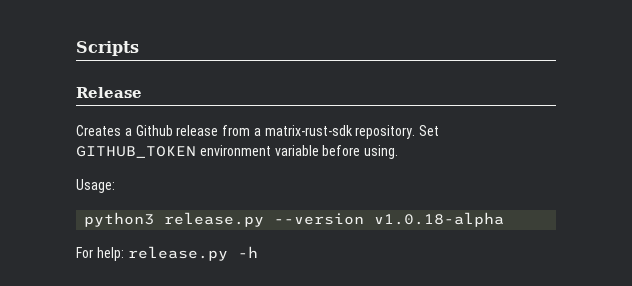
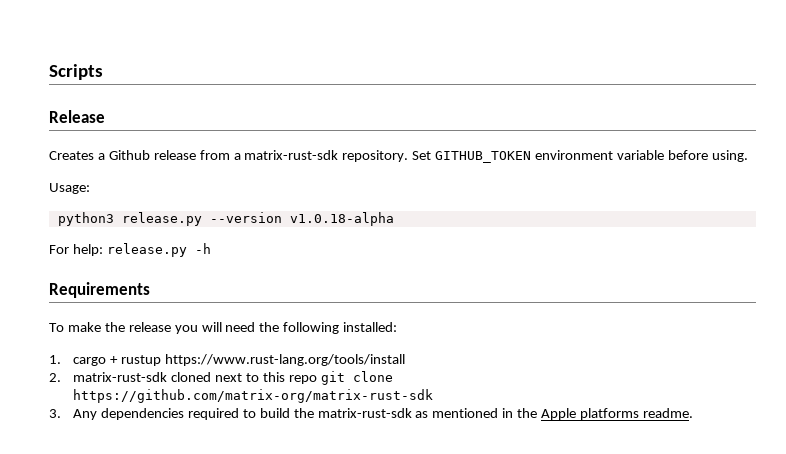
+ Requirements
+ To make the release you will need the following installed:
+ 1. cargo + rustup https://www.rust-lang.org/tools/install
+ 2. matrix-rust-sdk cloned next to this repo git clone https://github.com/matrix-org/matrix-rust-sdk
+ 3. Any dependencies required to build the matrix-rust-sdk as mentioned in the Apple platforms readme.

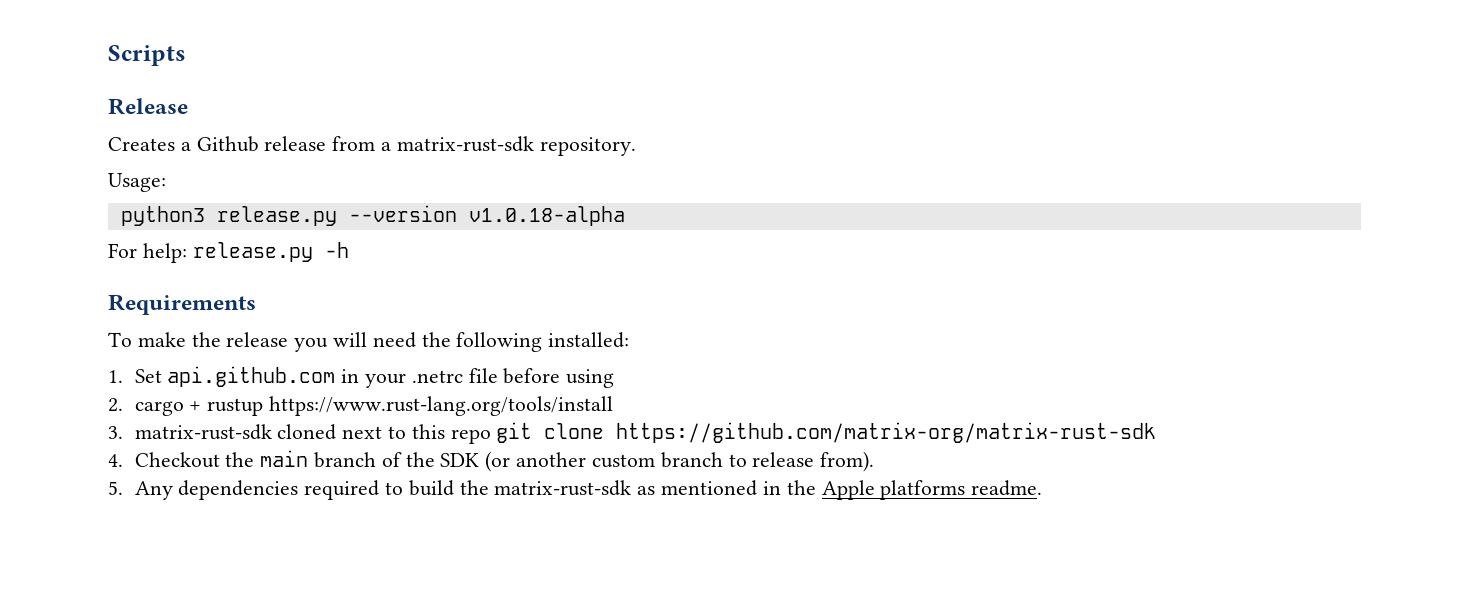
- Set GITHUB_TOKEN environment variable before using.
- 1. cargo + rustup https://www.rust-lang.org/tools/install
+ 1. Set api.github.com in your .netrc file before using
+ 2. cargo + rustup https://www.rust-lang.org/tools/install
- 2. matrix-rust-sdk cloned next to this repo git clone https://github.com/matrix-org/matrix-rust-sdk
+ 3. matrix-rust-sdk cloned next to this repo git clone https://github.com/matrix-org/matrix-rust-sdk
- 3. Any dependencies required to build the matrix-rust-sdk as mentioned in the Apple platforms readme.
+ 4. Checkout the main branch of the SDK (or another custom branch to release from).
+ 5. Any dependencies required to build the matrix-rust-sdk as mentioned in the Apple platforms readme.

